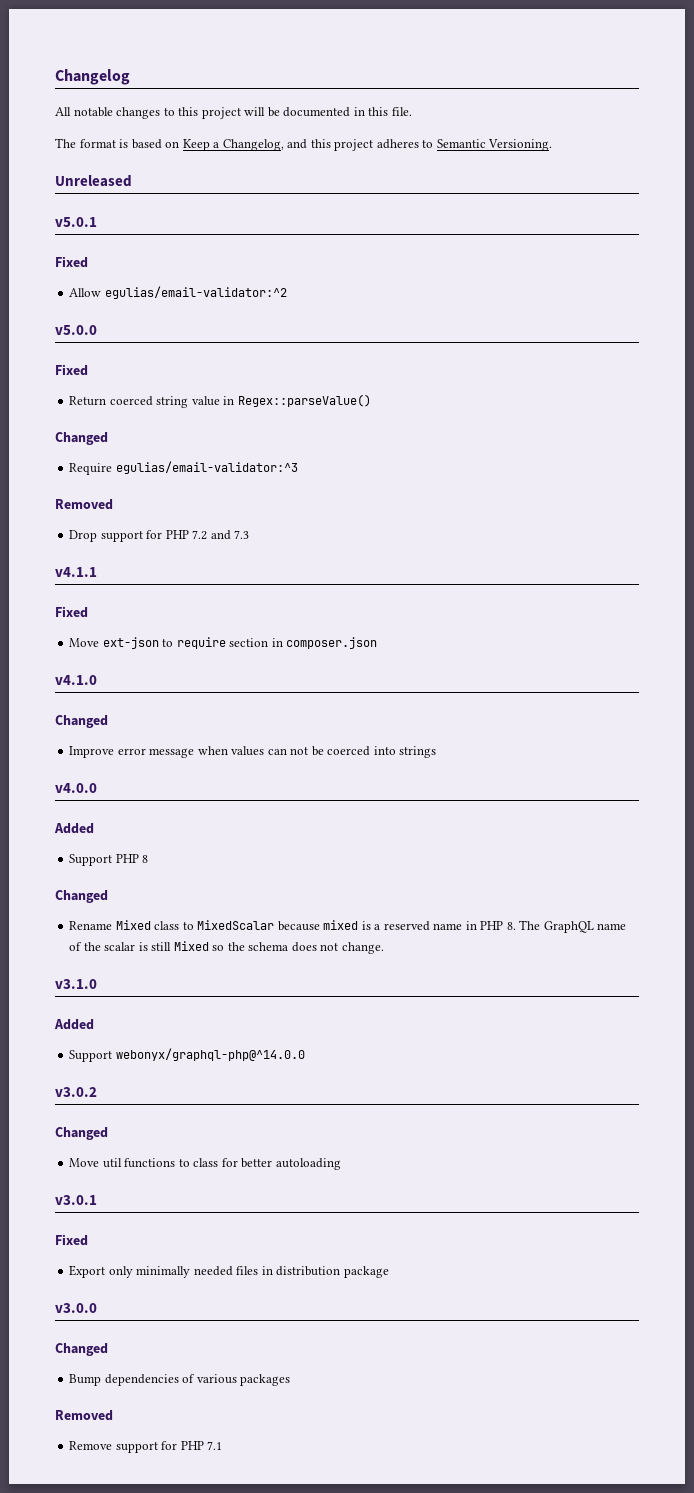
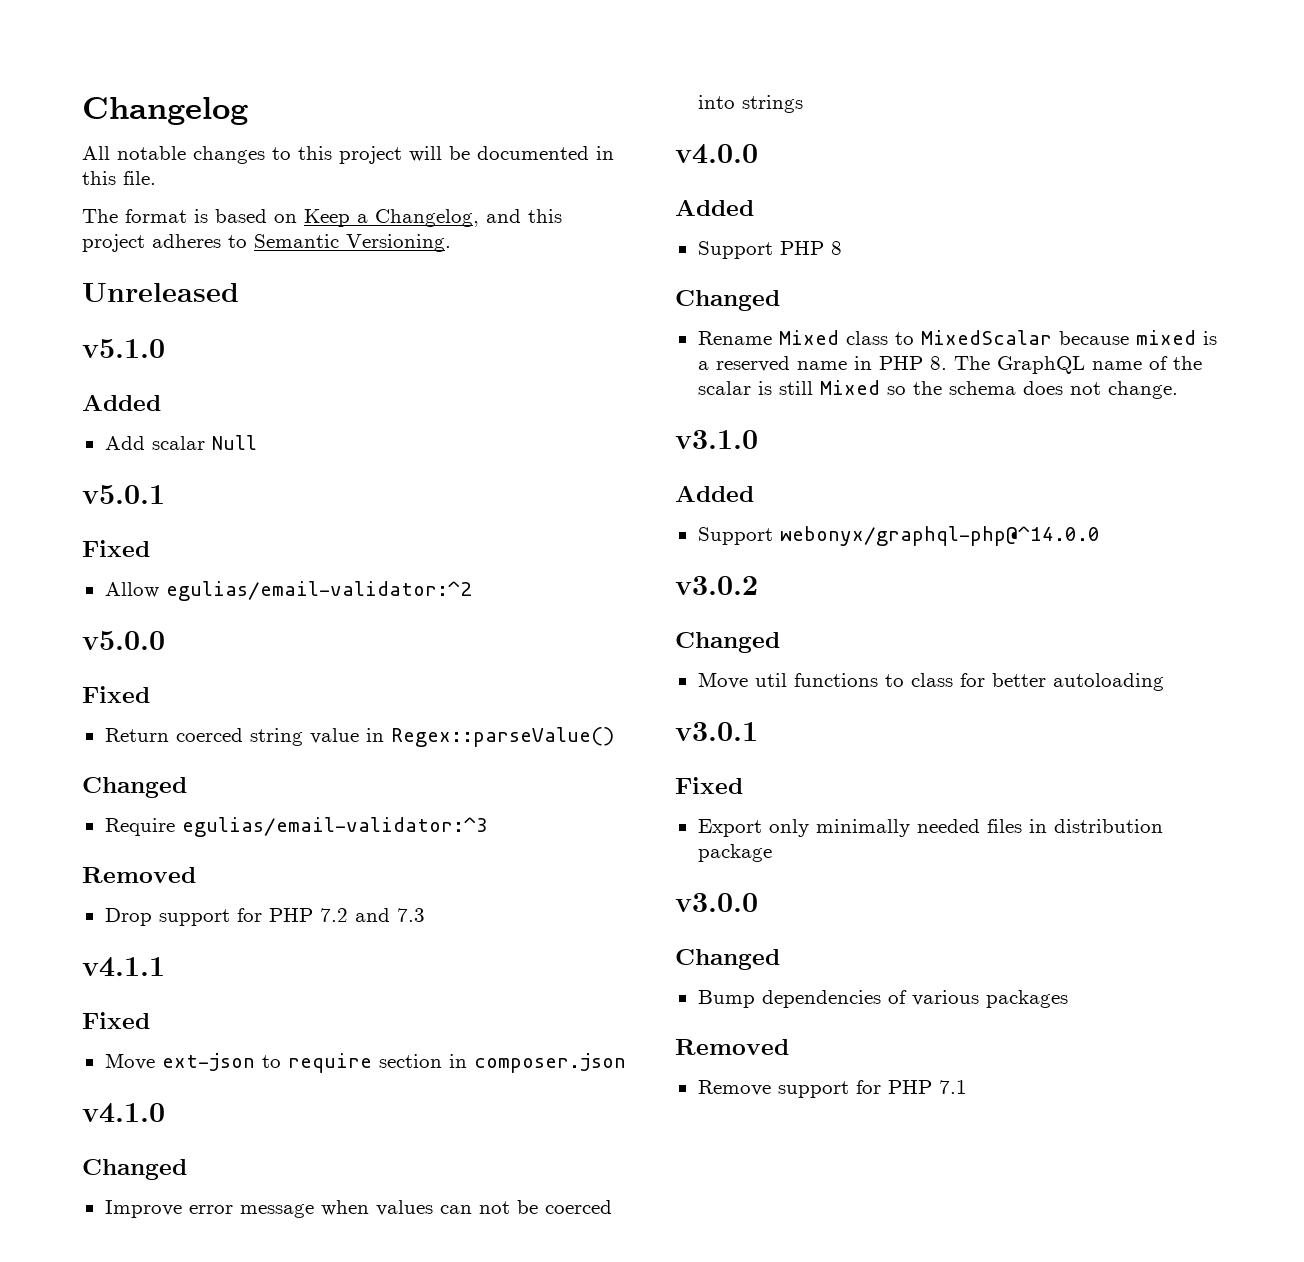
+ v5.1.0
+ Added
+ Add scalar Null

